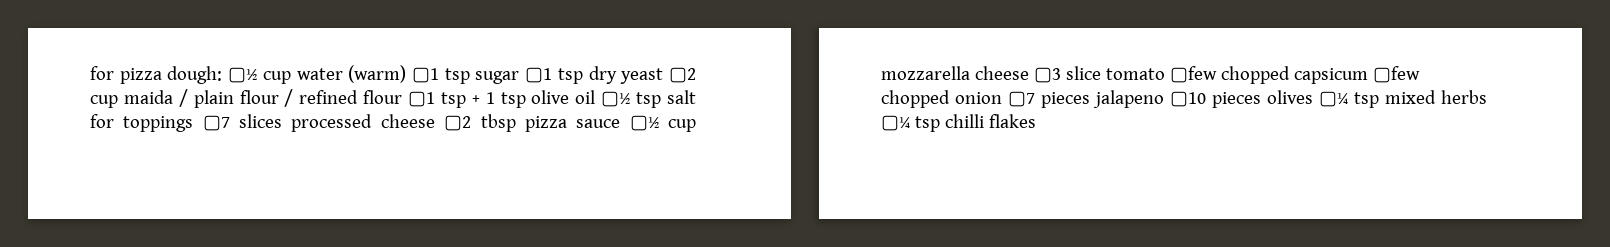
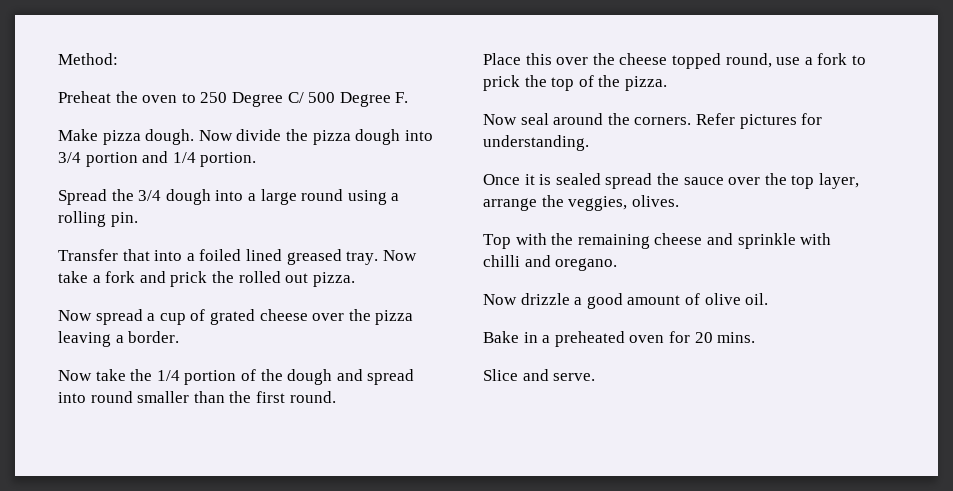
- for pizza dough: ▢½ cup water (warm) ▢1 tsp sugar ▢1 tsp dry yeast ▢2 cup maida / plain flour / refined flour ▢1 tsp + 1 tsp olive oil ▢½ tsp salt for toppings ▢7 slices processed cheese ▢2 tbsp pizza sauce ▢½ cup mozzarella cheese ▢3 slice tomato ▢few chopped capsicum ▢few chopped onion ▢7 pieces jalapeno ▢10 pieces olives ▢¼ tsp mixed herbs ▢¼ tsp chilli flakes
+ Method:
+ Preheat the oven to 250 Degree C/ 500 Degree F.
+ Make pizza dough. Now divide the pizza dough into 3/4 portion and 1/4 portion.
+ Spread the 3/4 dough into a large round using a rolling pin.
+ Transfer that into a foiled lined greased tray. Now take a fork and prick the rolled out pizza.
+ Now spread a cup of grated cheese over the pizza leaving a border.
+ Now take the 1/4 portion of the dough and spread into round smaller than the first round.
+ Place this over the cheese topped round, use a fork to prick the top of the pizza.
+ Now seal around the corners. Refer pictures for understanding.
+ Once it is sealed spread the sauce over the top layer, arrange the veggies, olives.
+ Top with the remaining cheese and sprinkle with chilli and oregano.
+ Now drizzle a good amount of olive oil.
+ Bake in a preheated oven for 20 mins.
+ Slice and serve.

